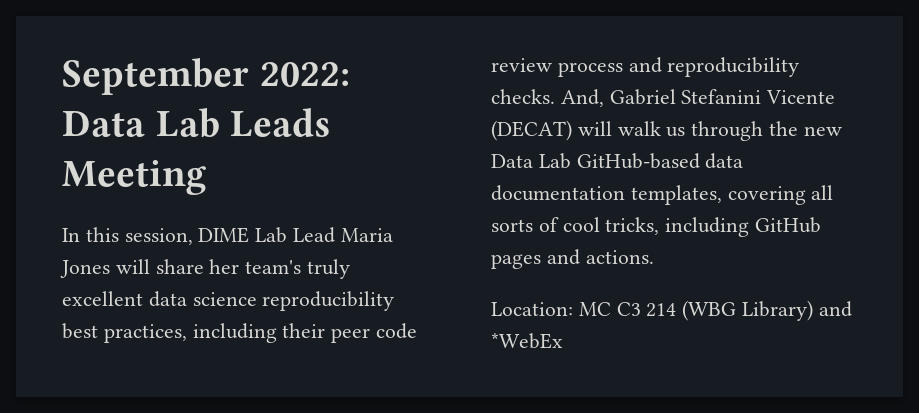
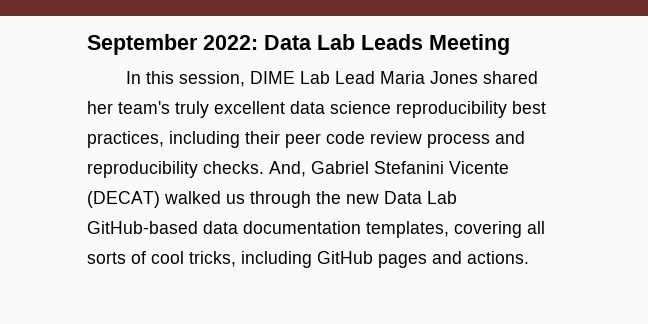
- In this session, DIME Lab Lead Maria Jones will share her team's truly excellent data science reproducibility best practices, including their peer code review process and reproducibility checks.
+ In this session, DIME Lab Lead Maria Jones shared her team's truly excellent data science reproducibility best practices, including their peer code review process and reproducibility checks.
- And, Gabriel Stefanini Vicente (DECAT) will walk us through the new Data Lab GitHub-based data documentation templates, covering all sorts of cool tricks, including GitHub pages and actions.
+ And, Gabriel Stefanini Vicente (DECAT) walked us through the new Data Lab GitHub-based data documentation templates, covering all sorts of cool tricks, including GitHub pages and actions.
- Location: MC C3 214 (WBG Library) and *WebEx

